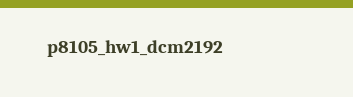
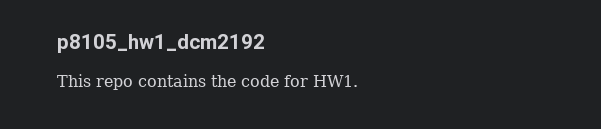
+ This repo contains the code for HW1.

